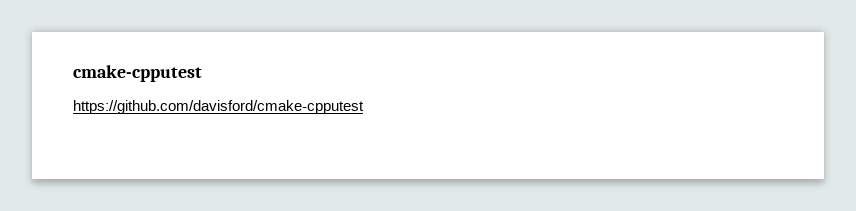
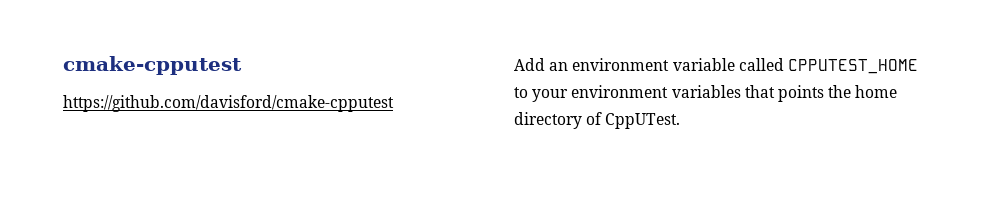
+ Add an environment variable called CPPUTEST_HOME to your environment variables that points the home directory of CppUTest.

